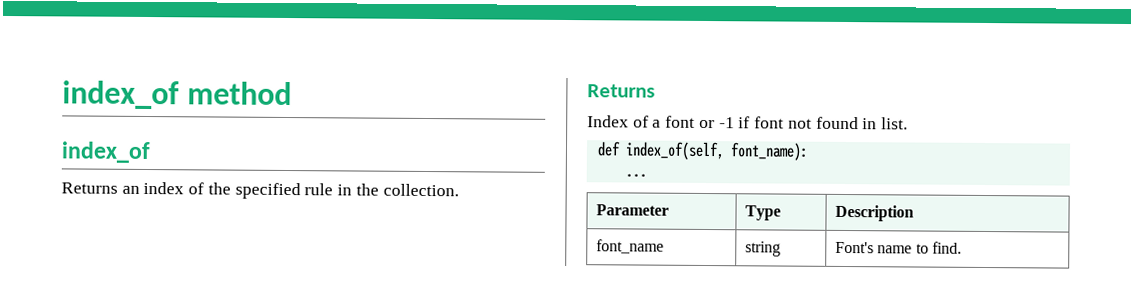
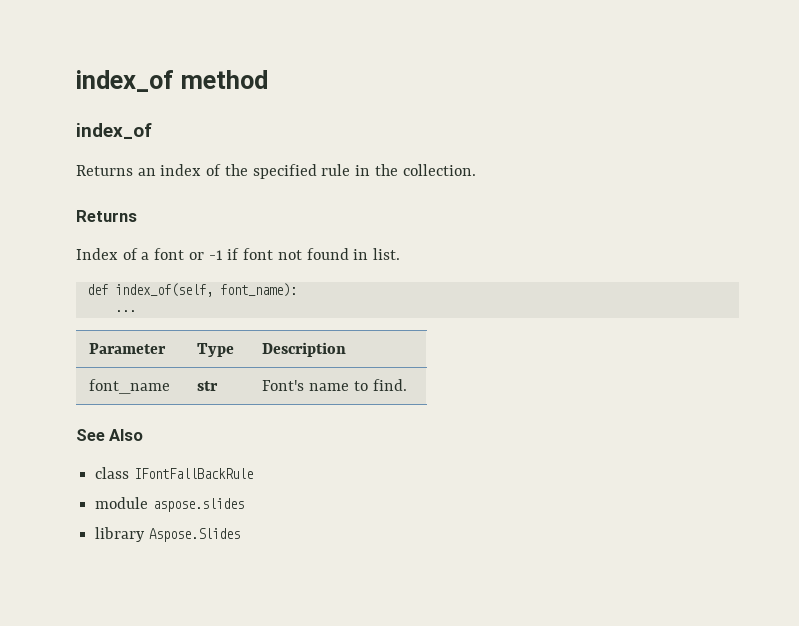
- font_name | string | Font's name to find.
+ font_name | str | Font's name to find.
+ See Also
+ class IFontFallBackRule
+ module aspose.slides
+ library Aspose.Slides

